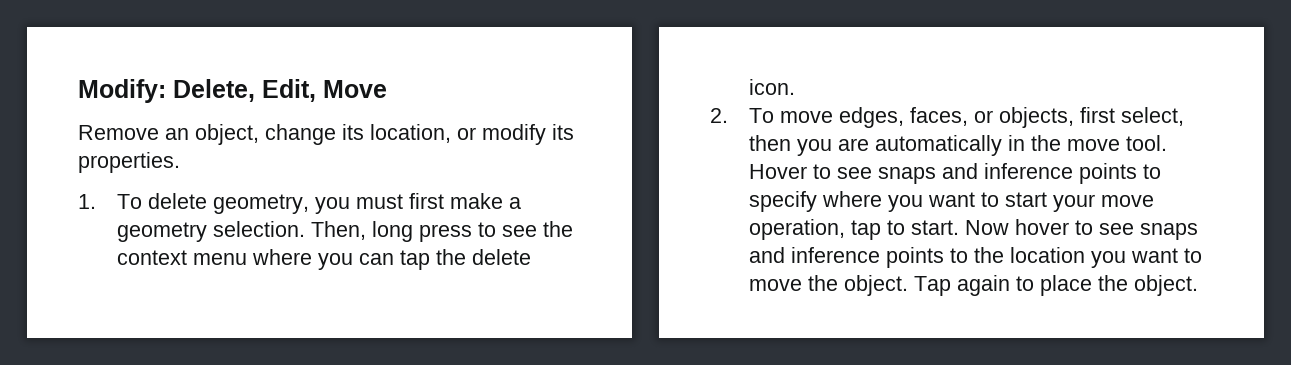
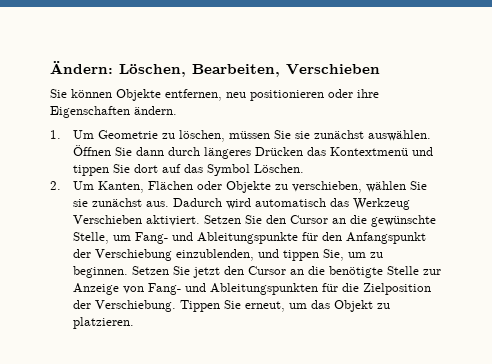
- Modify: Delete, Edit, Move
- Remove an object, change its location, or modify its properties.
- 1. To delete geometry, you must first make a geometry selection. Then, long press to see the context menu where you can tap the delete icon.
- 2. To move edges, faces, or objects, first select, then you are automatically in the move tool. Hover to see snaps and inference points to specify where you want to start your move operation, tap to start. Now hover to see snaps and inference points to the location you want to move the object. Tap again to place the object.
+ Ändern: Löschen, Bearbeiten, Verschieben
+ Sie können Objekte entfernen, neu positionieren oder ihre Eigenschaften ändern.
+ 1. Um Geometrie zu löschen, müssen Sie sie zunächst auswählen. Öffnen Sie dann durch längeres Drücken das Kontextmenü und tippen Sie dort auf das Symbol Löschen.
+ 2. Um Kanten, Flächen oder Objekte zu verschieben, wählen Sie sie zunächst aus. Dadurch wird automatisch das Werkzeug Verschieben aktiviert. Setzen Sie den Cursor an die gewünschte Stelle, um Fang- und Ableitungspunkte für den Anfangspunkt der Verschiebung einzublenden, und tippen Sie, um zu beginnen. Setzen Sie jetzt den Cursor an die benötigte Stelle zur Anzeige von Fang- und Ableitungspunkten für die Zielposition der Verschiebung. Tippen Sie erneut, um das Objekt zu platzieren.

